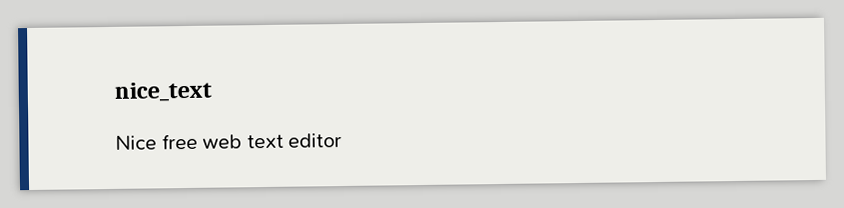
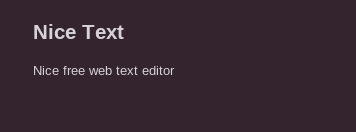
- nice_text
+ Nice Text

